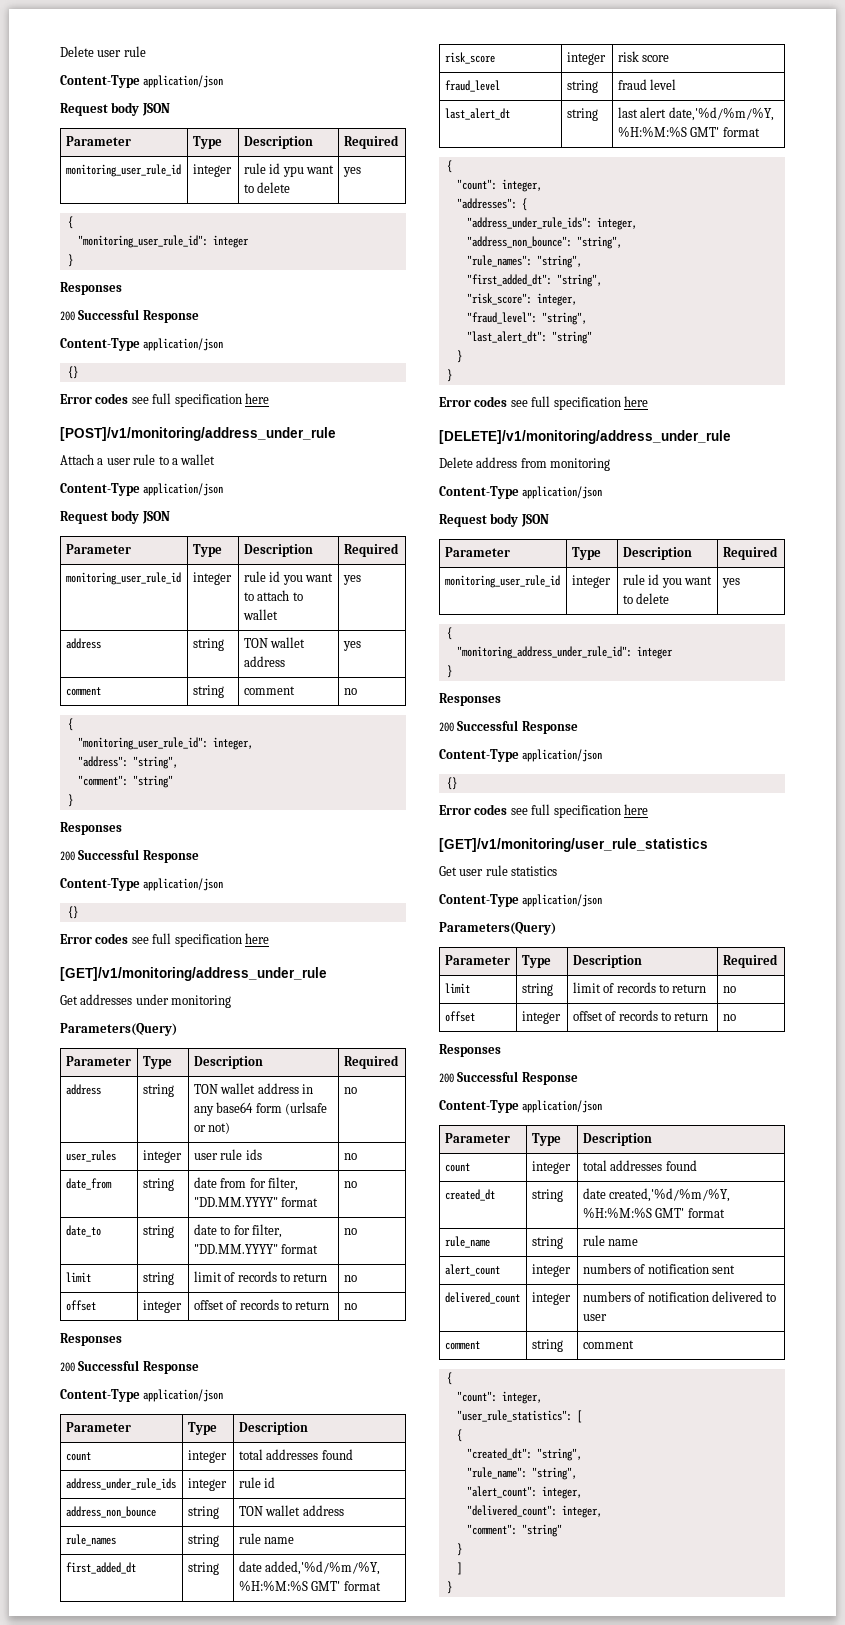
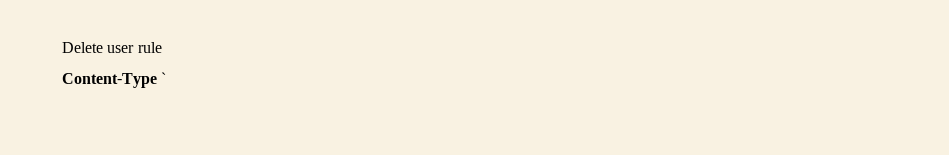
  Delete user rule
- Content-Type application/json
- Request body JSON
- Parameter | Type | Description | Required
- monitoring_user_rule_id | integer | rule id ypu want to delete | yes
- {
- "monitoring_user_rule_id": integer
- }
- Responses
- 200 Successful Response
- Content-Type application/json
- {}
- Error codes see full specification here
- [POST]/v1/monitoring/address_under_rule
- Attach a user rule to a wallet
- Content-Type application/json
- Request body JSON
- Parameter | Type | Description | Required
- monitoring_user_rule_id | integer | rule id you want to attach to wallet | yes
- address | string | TON wallet address | yes
- comment | string | comment | no
- {
- "monitoring_user_rule_id": integer,
- "address": "string",
- "comment": "string"
- }
- Responses
- 200 Successful Response
- Content-Type application/json
- {}
- Error codes see full specification here
- [GET]/v1/monitoring/address_under_rule
- Get addresses under monitoring
- Parameters(Query)
- Parameter | Type | Description | Required
- address | string | TON wallet address in any base64 form (urlsafe or not) | no
- user_rules | integer | user rule ids | no
- date_from | string | date from for filter, "DD.MM.YYYY" format | no
- date_to | string | date to for filter, "DD.MM.YYYY" format | no
- limit | string | limit of records to return | no
- offset | integer | offset of records to return | no
- Responses
- 200 Successful Response
- Content-Type application/json
- Parameter | Type | Description
- count | integer | total addresses found
- address_under_rule_ids | integer | rule id
- address_non_bounce | string | TON wallet address
- rule_names | string | rule name
- first_added_dt | string | date added,'%d/%m/%Y, %H:%M:%S GMT' format
- risk_score | integer | risk score
- fraud_level | string | fraud level
- last_alert_dt | string | last alert date,'%d/%m/%Y, %H:%M:%S GMT' format
- {
- "count": integer,
- "addresses": {
- "address_under_rule_ids": integer,
- "address_non_bounce": "string",
- "rule_names": "string",
- "first_added_dt": "string",
- "risk_score": integer,
- "fraud_level": "string",
- "last_alert_dt": "string"
- }
- }
- Error codes see full specification here
- [DELETE]/v1/monitoring/address_under_rule
- Delete address from monitoring
- Content-Type application/json
- Request body JSON
- Parameter | Type | Description | Required
- monitoring_user_rule_id | integer | rule id you want to delete | yes
- {
- "monitoring_address_under_rule_id": integer
- }
- Responses
- 200 Successful Response
- Content-Type application/json
- {}
- Error codes see full specification here
- [GET]/v1/monitoring/user_rule_statistics
- Get user rule statistics
- Content-Type application/json
- Parameters(Query)
- Parameter | Type | Description | Required
- limit | string | limit of records to return | no
- offset | integer | offset of records to return | no
- Responses
- 200 Successful Response
- Content-Type application/json
- Parameter | Type | Description
- count | integer | total addresses found
- created_dt | string | date created,'%d/%m/%Y, %H:%M:%S GMT' format
- rule_name | string | rule name
- alert_count | integer | numbers of notification sent
- delivered_count | integer | numbers of notification delivered to user
- comment | string | comment
- {
- "count": integer,
- "user_rule_statistics": [
- {
- "created_dt": "string",
- "rule_name": "string",
- "alert_count": integer,
- "delivered_count": integer,
- "comment": "string"
- }
- ]
- }
+ Content-Type `

